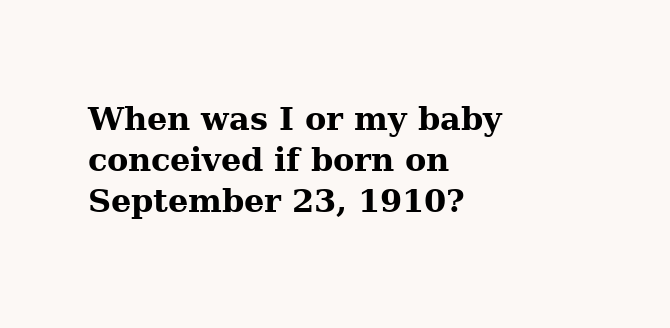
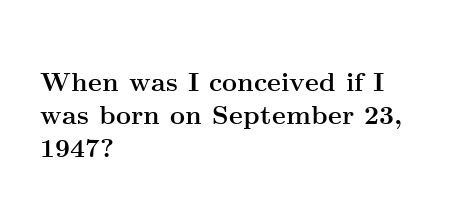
- When was I or my baby conceived if born on September 23, 1910?
+ When was I conceived if I was born on September 23, 1947?

